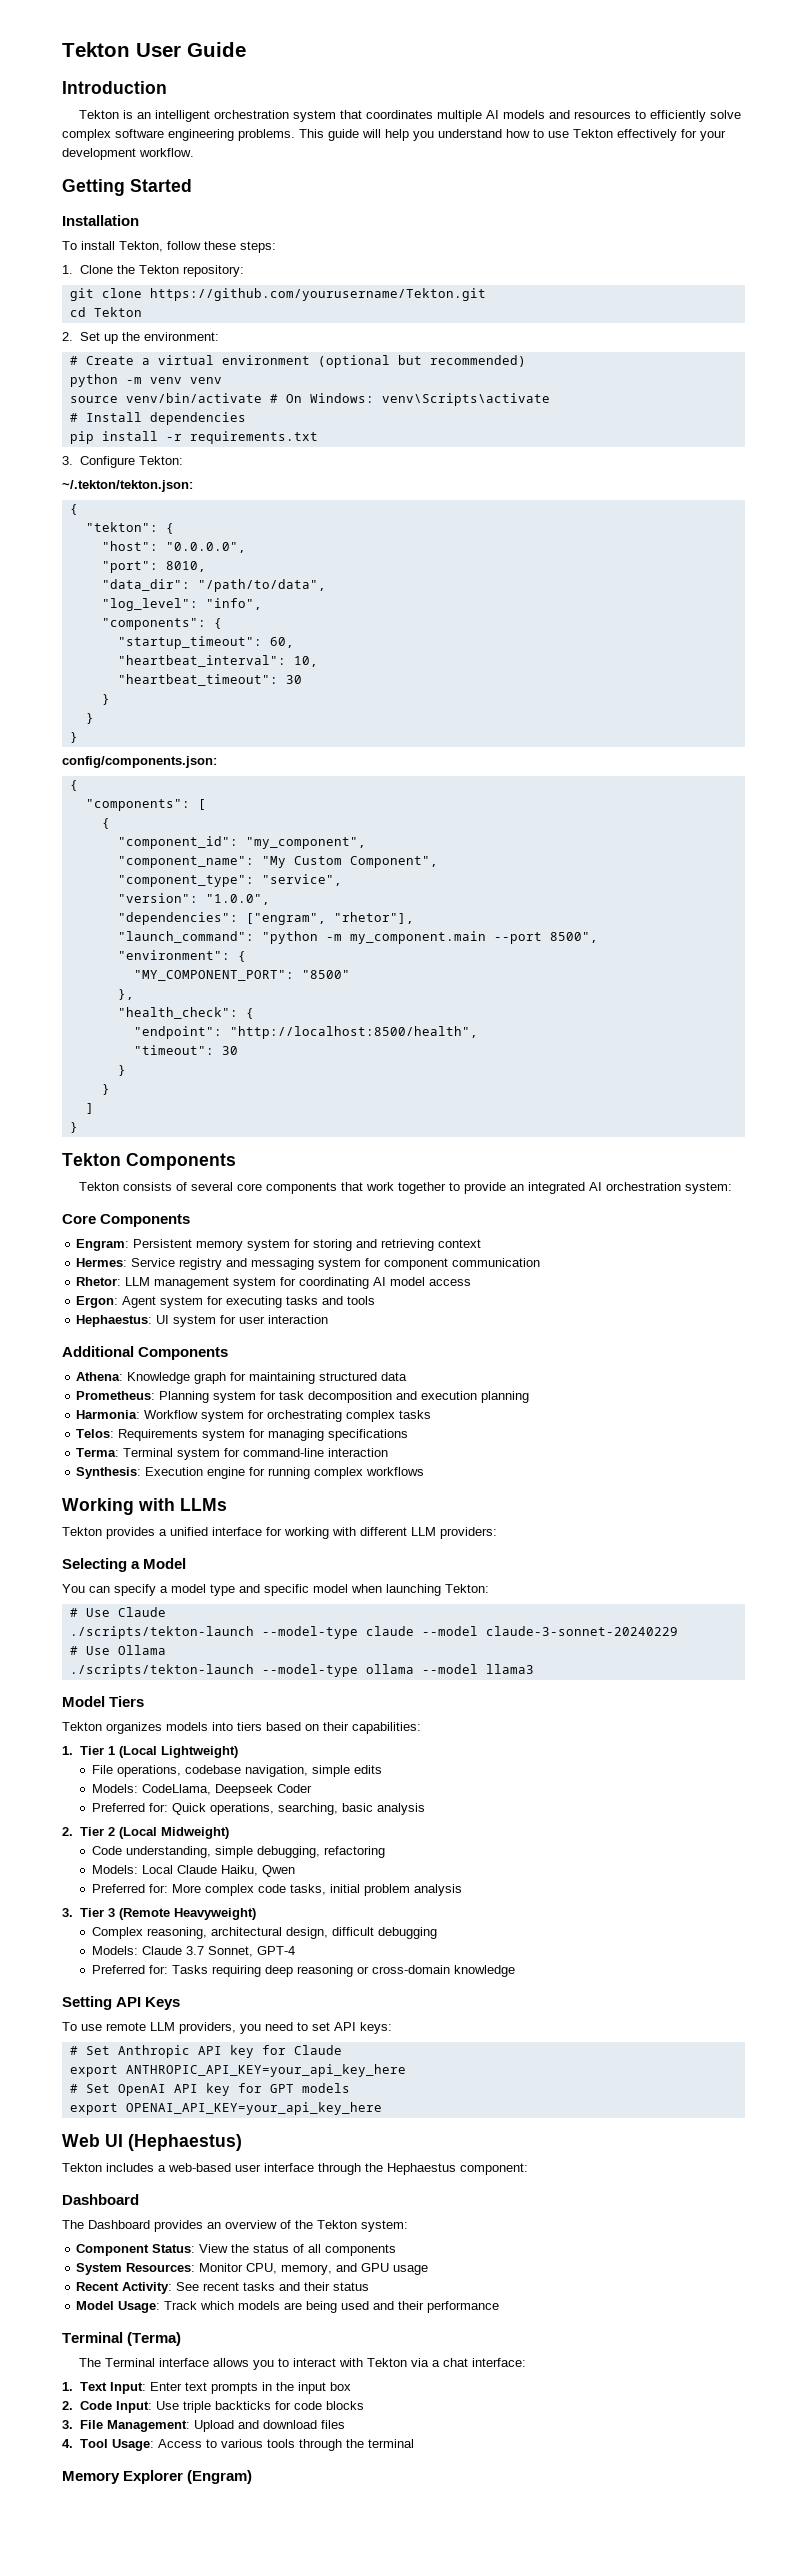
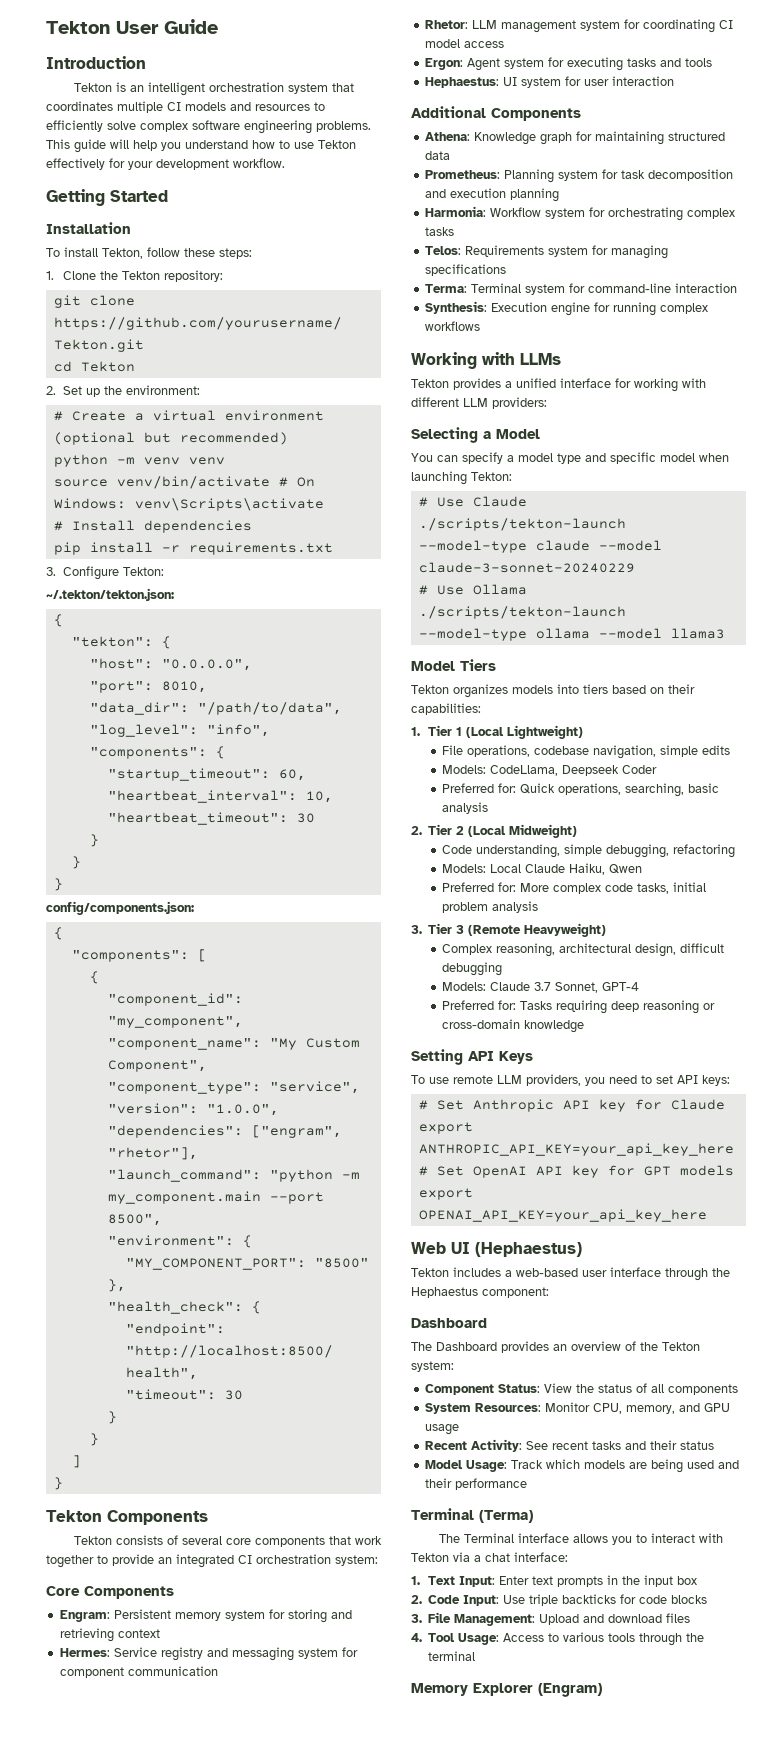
- Tekton is an intelligent orchestration system that coordinates multiple AI models and resources to efficiently solve complex software engineering problems.
+ Tekton is an intelligent orchestration system that coordinates multiple CI models and resources to efficiently solve complex software engineering problems.
- Tekton consists of several core components that work together to provide an integrated AI orchestration system:
+ Tekton consists of several core components that work together to provide an integrated CI orchestration system:
- Rhetor: LLM management system for coordinating AI model access
+ Rhetor: LLM management system for coordinating CI model access

